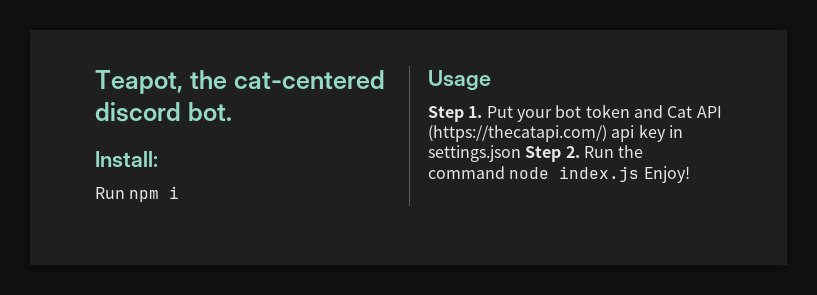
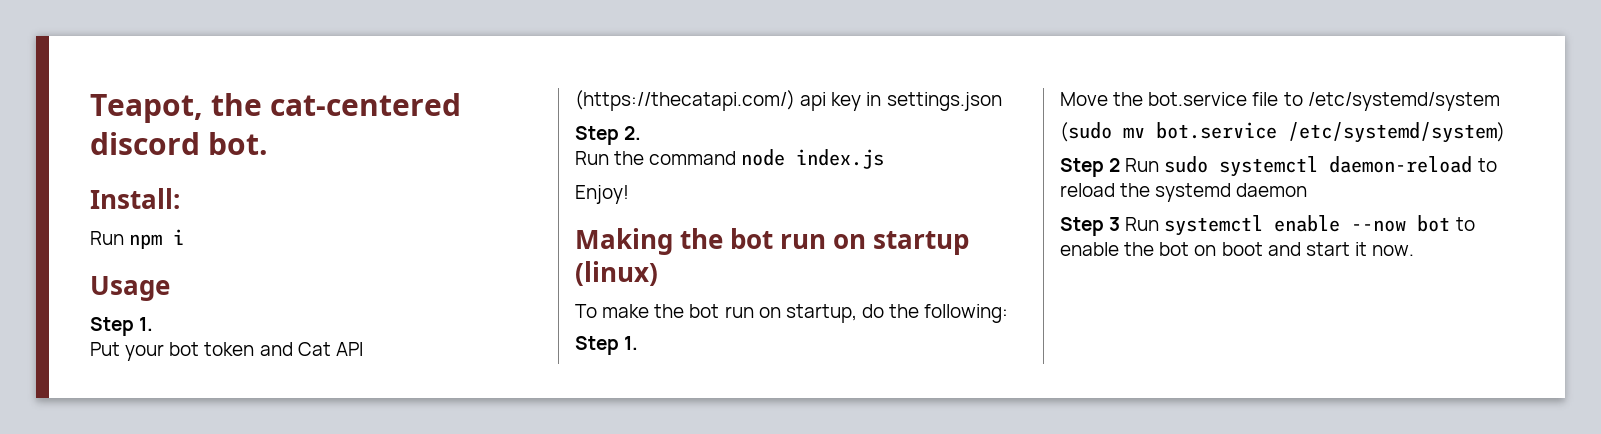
  Usage
- Step 1. Put your bot token and Cat API (https://thecatapi.com/) api key in settings.json Step 2. Run the command node index.js Enjoy!
+ Step 1.
+ Put your bot token and Cat API (https://thecatapi.com/) api key in settings.json
+ Step 2.
+ Run the command node index.js
+ Enjoy!
+ Making the bot run on startup (linux)
+ To make the bot run on startup, do the following:
+ Step 1.
+ Move the bot.service file to /etc/systemd/system
+ (sudo mv bot.service /etc/systemd/system)
+ Step 2 Run sudo systemctl daemon-reload to reload the systemd daemon
+ Step 3 Run systemctl enable --now bot to enable the bot on boot and start it now.

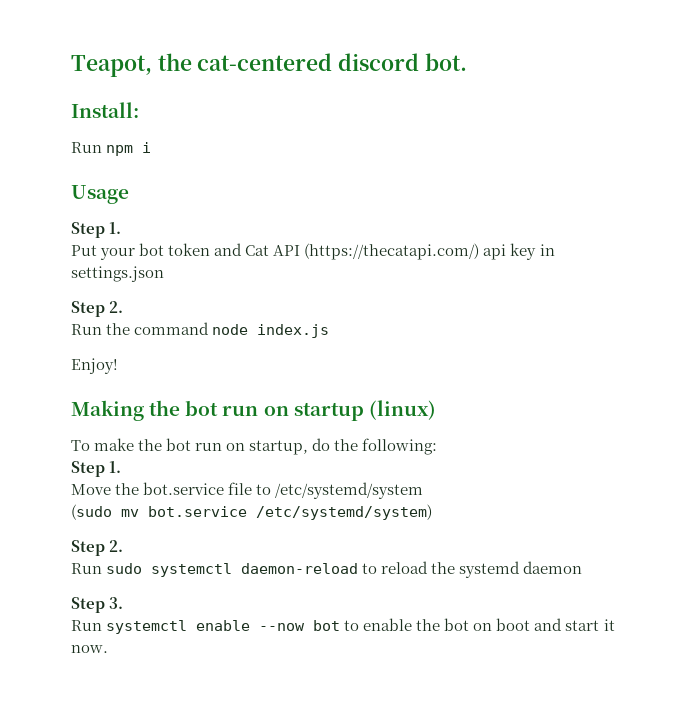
  (sudo mv bot.service /etc/systemd/system)
- Step 2 Run sudo systemctl daemon-reload to reload the systemd daemon
+ Step 2.
+ Run sudo systemctl daemon-reload to reload the systemd daemon
- Step 3 Run systemctl enable --now bot to enable the bot on boot and start it now.
+ Step 3.
+ Run systemctl enable --now bot to enable the bot on boot and start it now.

